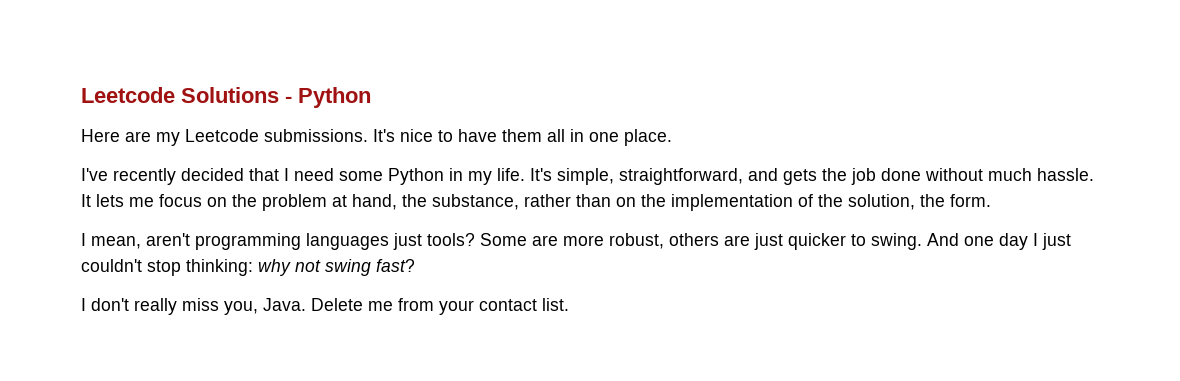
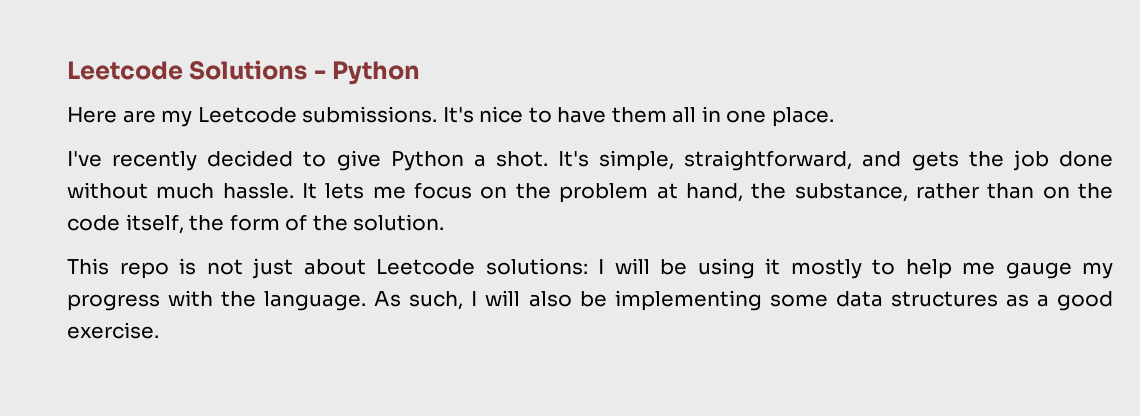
- I've recently decided that I need some Python in my life.
+ I've recently decided to give Python a shot.
- It lets me focus on the problem at hand, the substance, rather than on the implementation of the solution, the form.
- I mean, aren't programming languages just tools? Some are more robust, others are just quicker to swing. And one day I just couldn't stop thinking: why not swing fast?
- I don't really miss you, Java. Delete me from your contact list.
+ It lets me focus on the problem at hand, the substance, rather than on the code itself, the form of the solution.
+ This repo is not just about Leetcode solutions: I will be using it mostly to help me gauge my progress with the language. As such, I will also be implementing some data structures as a good exercise.

